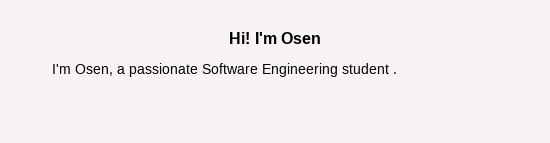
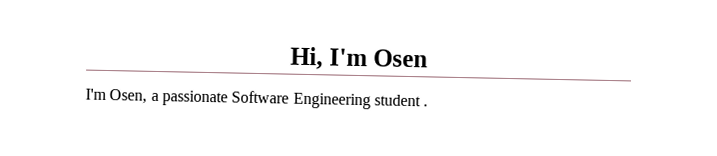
- Hi! I'm Osen
+ Hi, I'm Osen

